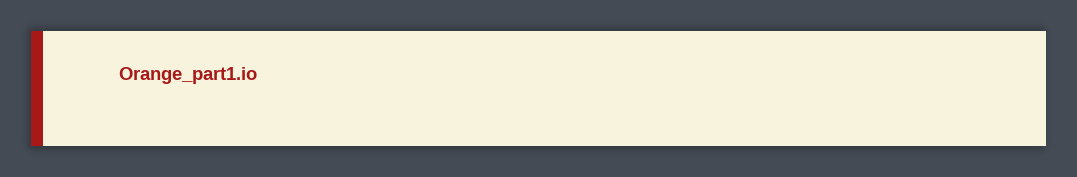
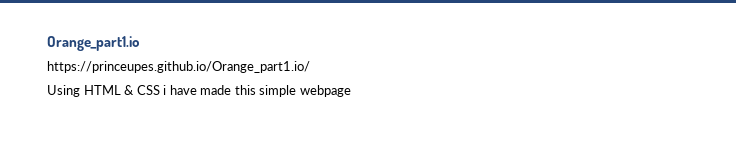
+ https://princeupes.github.io/Orange_part1.io/
+ Using HTML & CSS i have made this simple webpage

